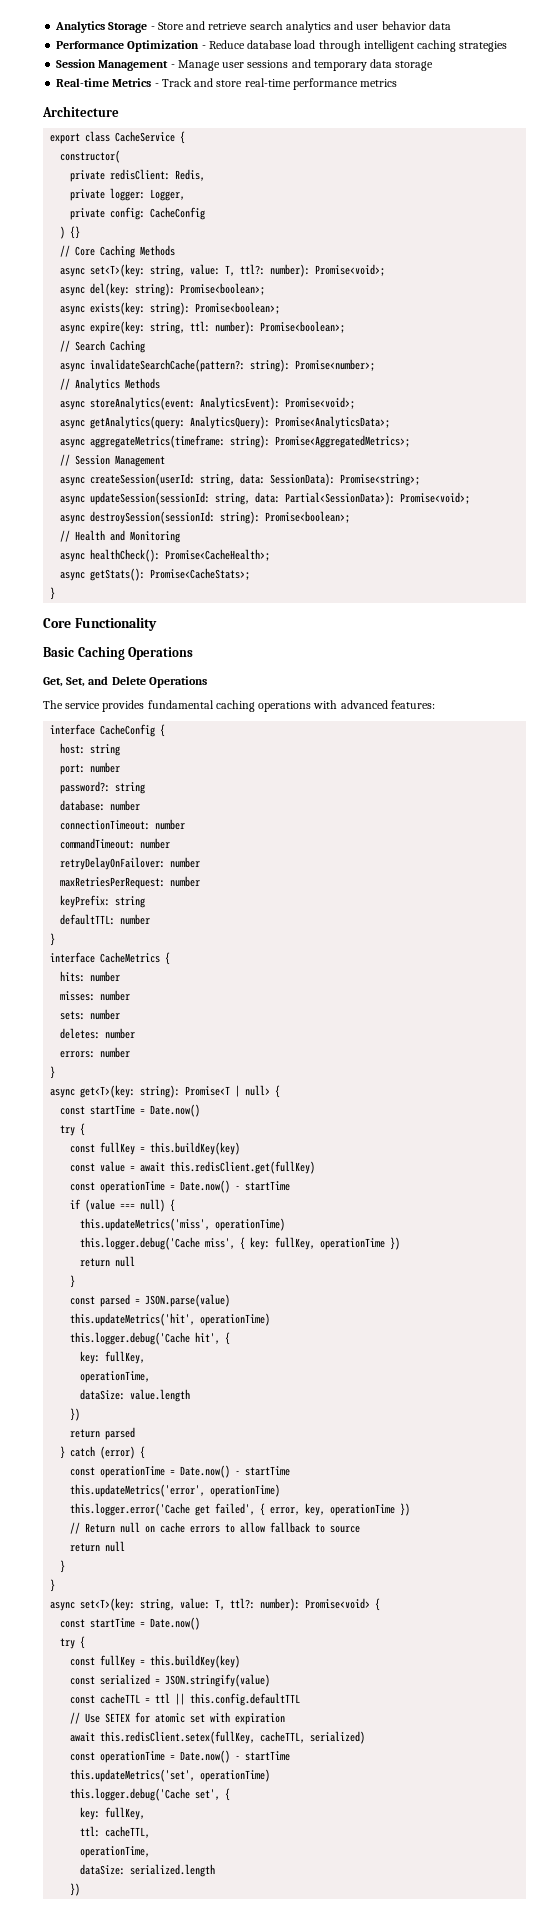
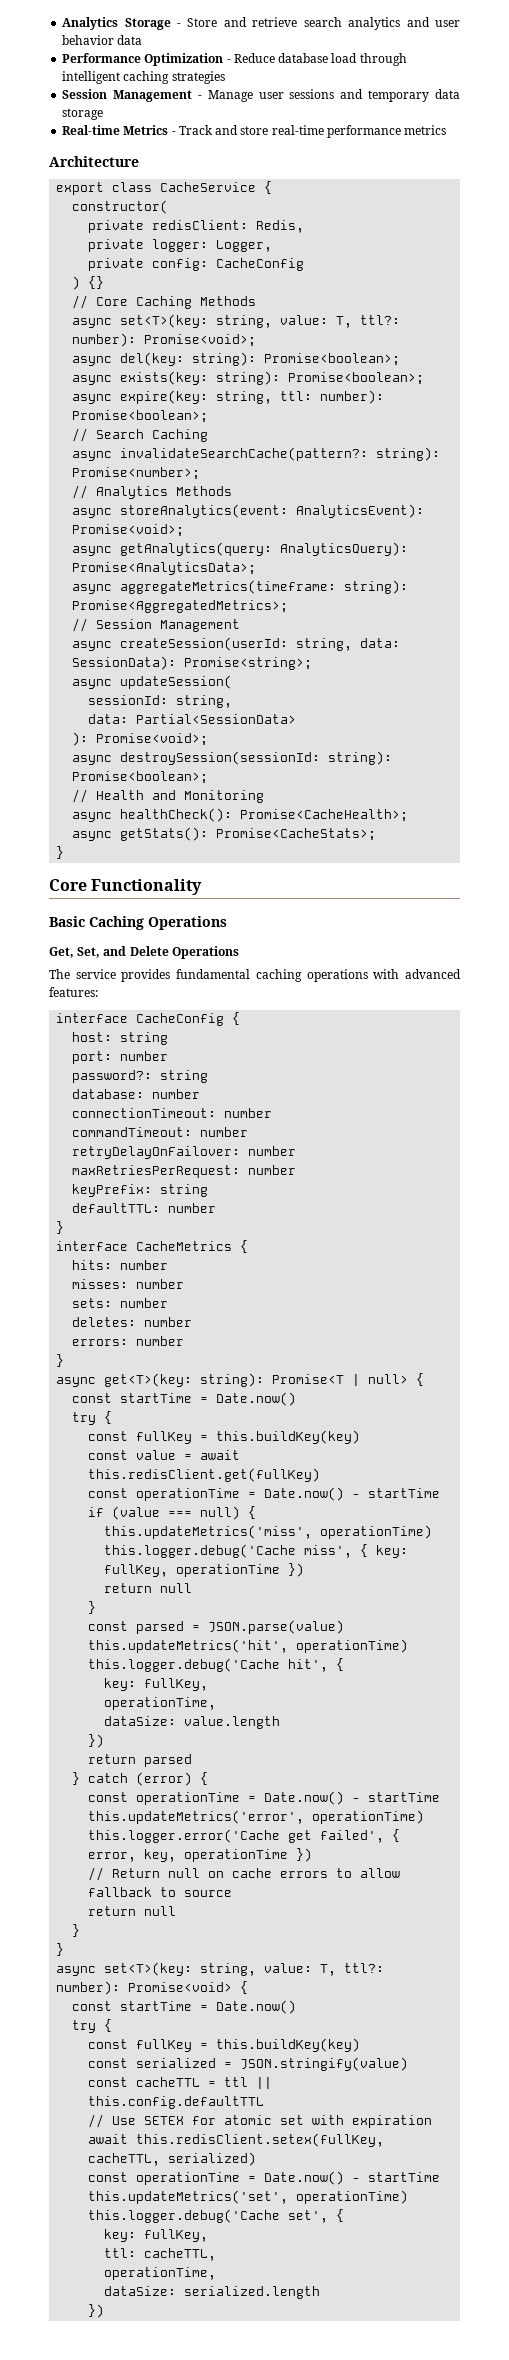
- async updateSession(sessionId: string, data: Partial<SessionData>): Promise<void>;
+ async updateSession(
+ sessionId: string,
+ data: Partial<SessionData>
+ ): Promise<void>;

